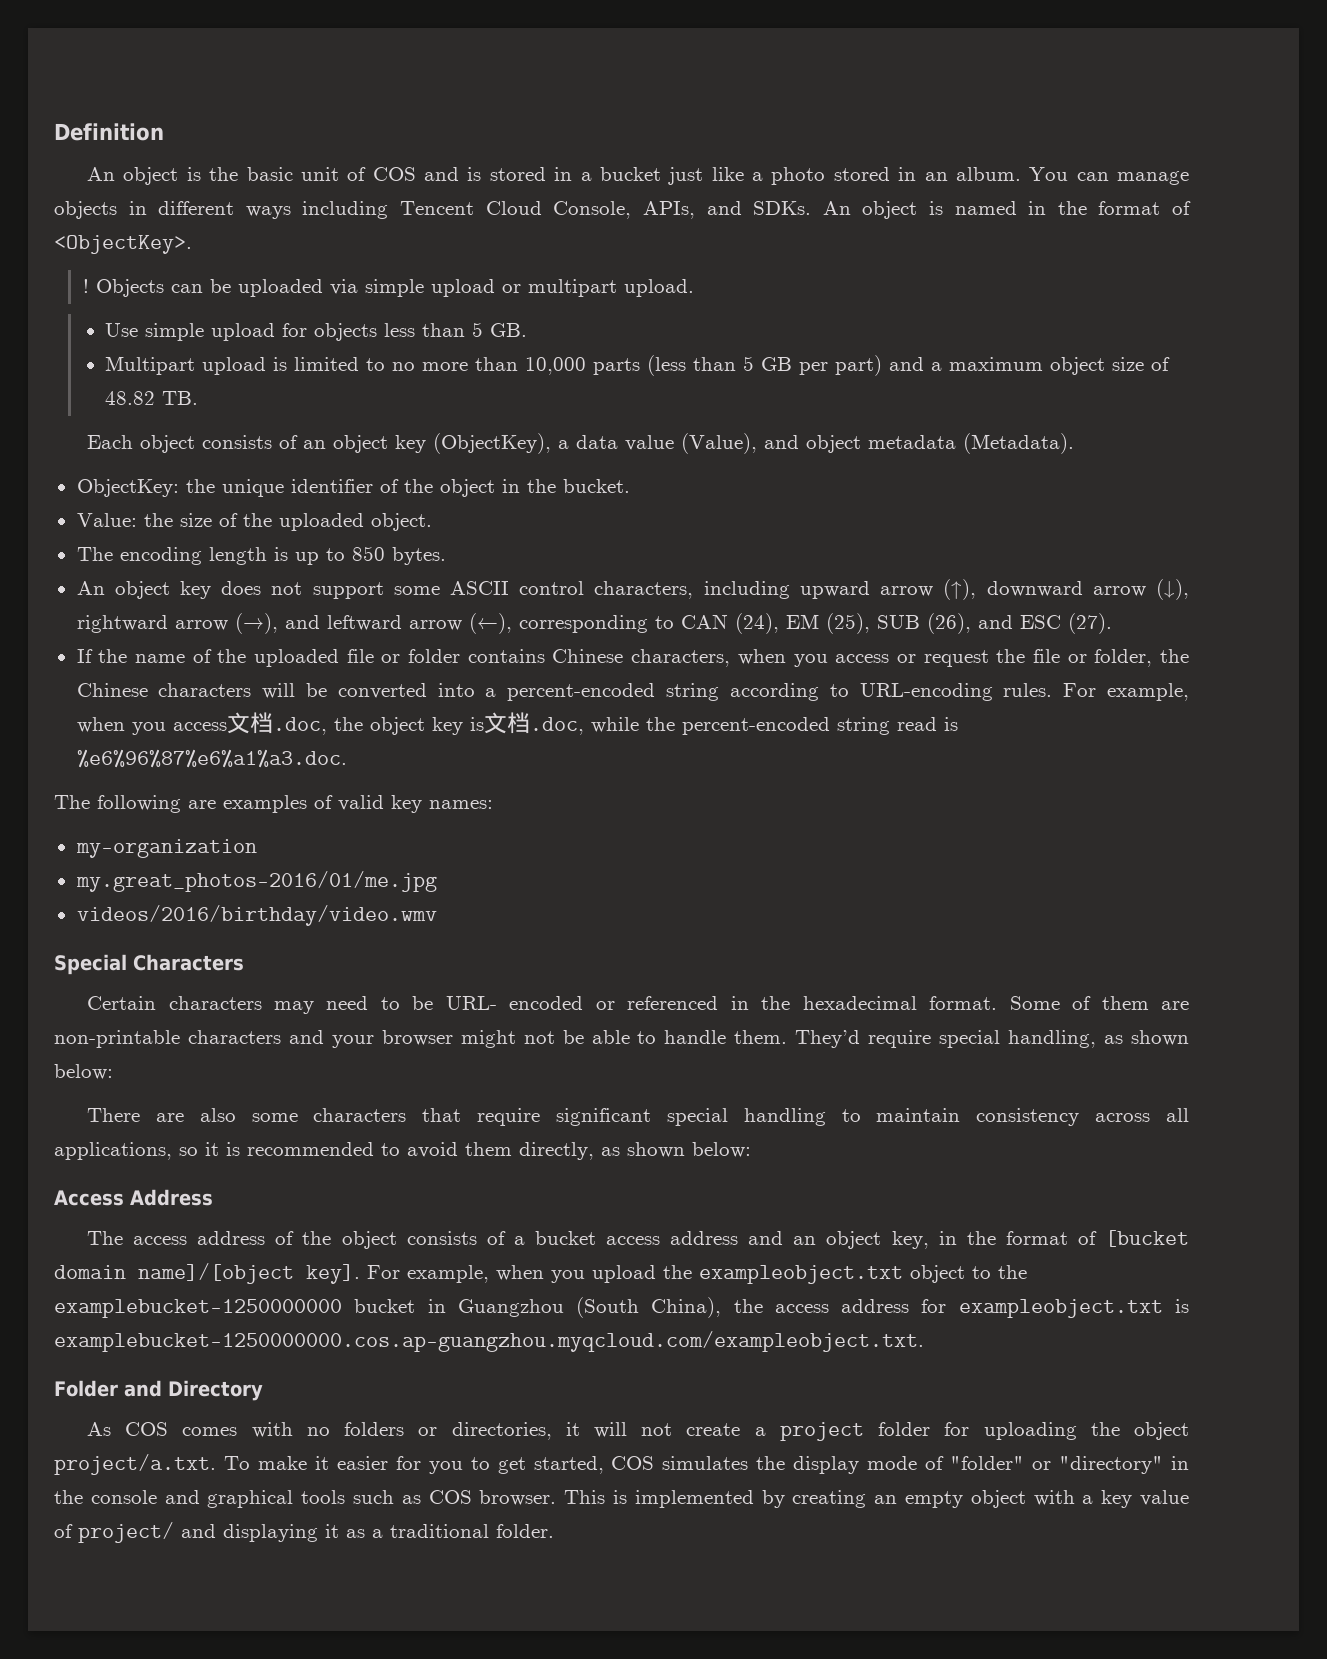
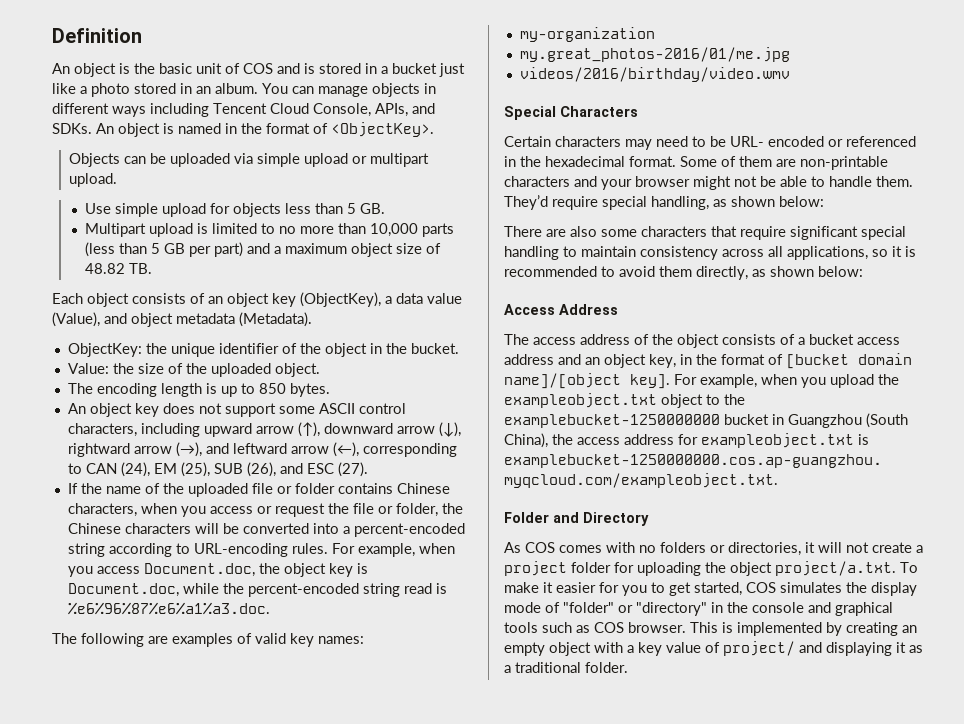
- !
- For example, when you access文档.doc, the object key is文档.doc, while the percent-encoded string read is %e6%96%87%e6%a1%a3.doc.
+ For example, when you access Document.doc, the object key is Document.doc, while the percent-encoded string read is %e6%96%87%e6%a1%a3.doc.

